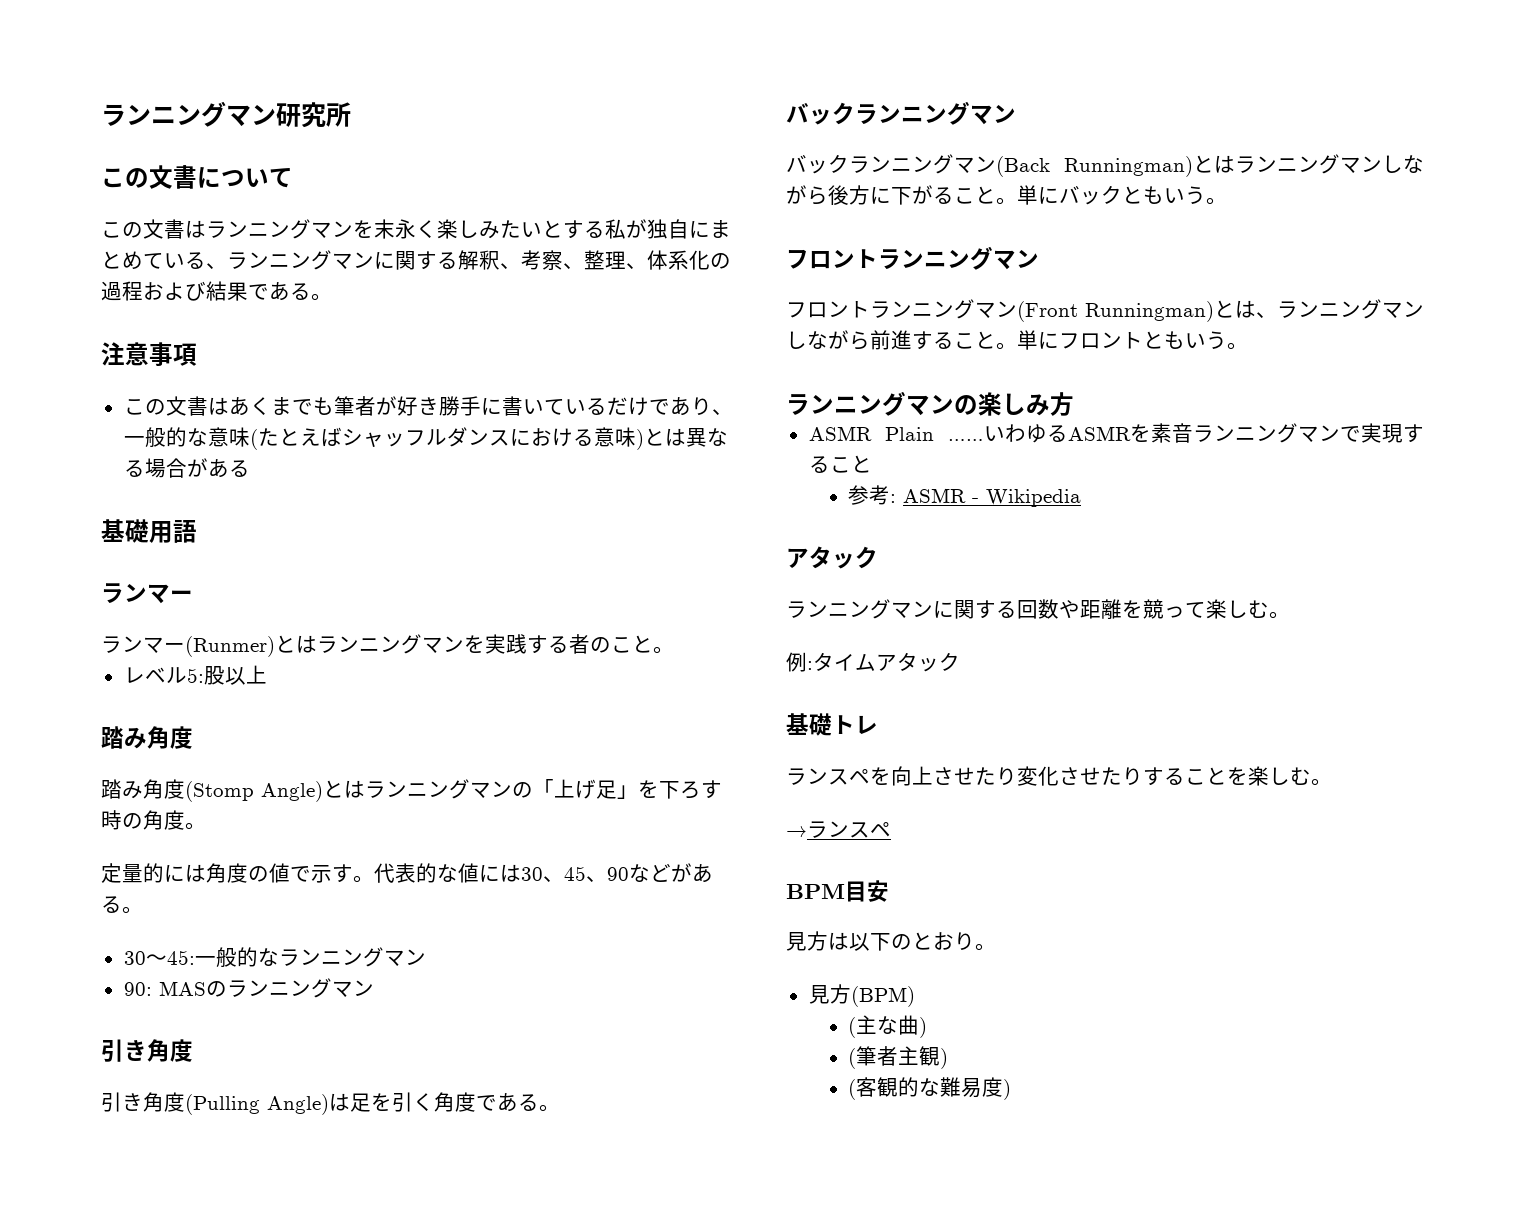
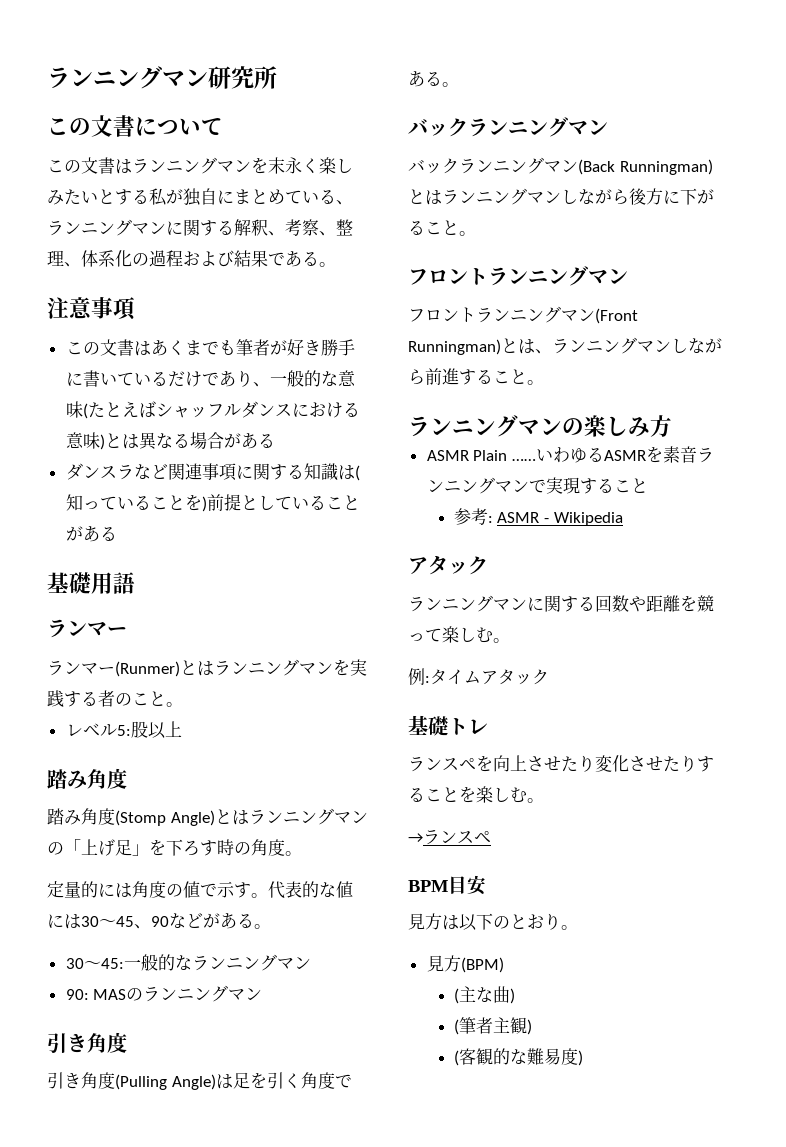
+ ダンスラなど関連事項に関する知識は(知っていることを)前提としていることがある
- 代表的な値には30、45、90などがある。
+ 代表的な値には30～45、90などがある。
- 単にバックともいう。
- 単にフロントともいう。

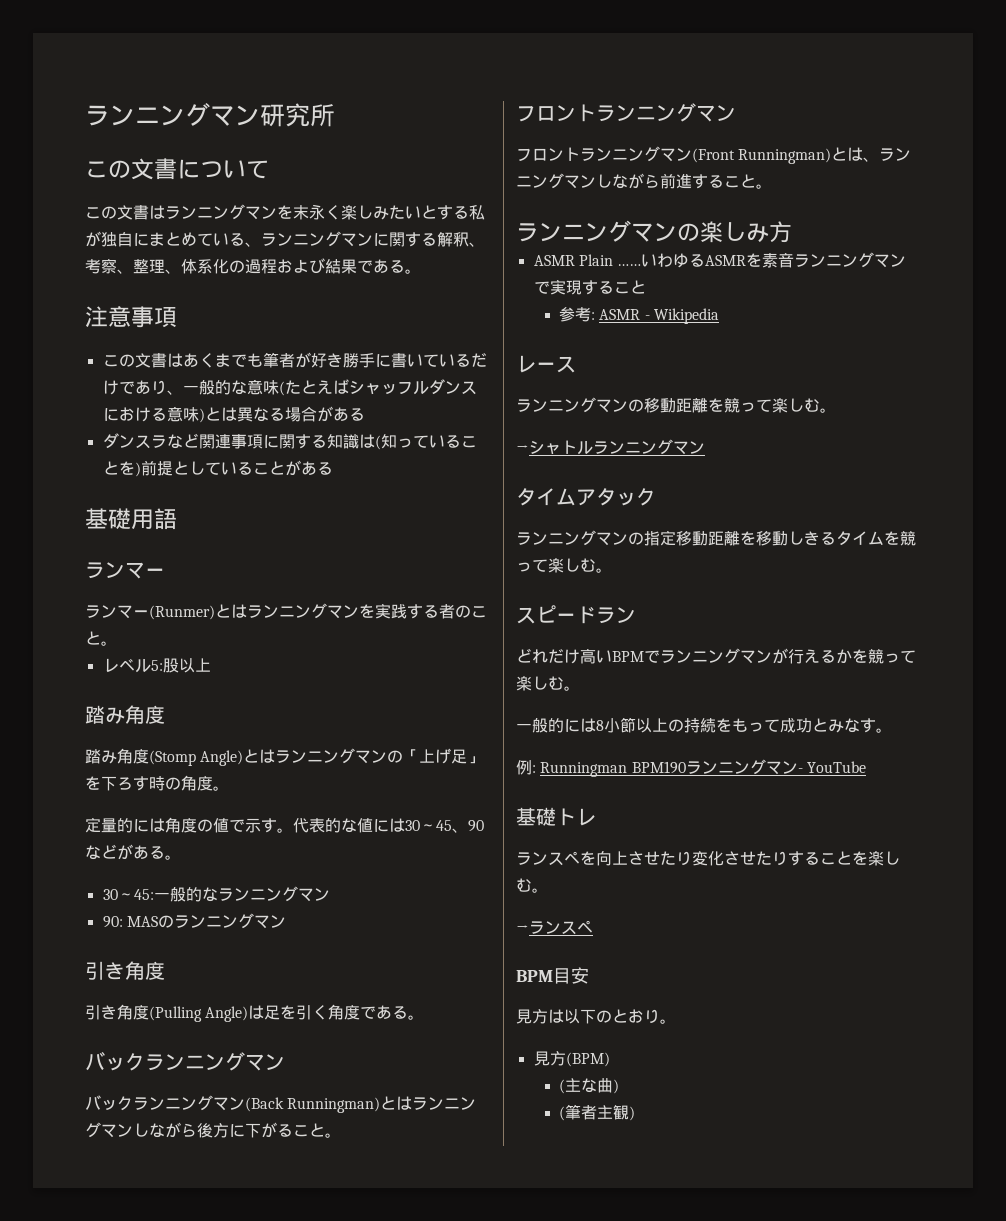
  参考: ASMR - Wikipedia
- アタック
+ レース
+ ランニングマンの移動距離を競って楽しむ。
+ →シャトルランニングマン
+ タイムアタック
- ランニングマンに関する回数や距離を競って楽しむ。
- 例:タイムアタック
+ ランニングマンの指定移動距離を移動しきるタイムを競って楽しむ。
+ スピードラン
+ どれだけ高いBPMでランニングマンが行えるかを競って楽しむ。
+ 一般的には8小節以上の持続をもって成功とみなす。
+ 例: Runningman BPM190ランニングマン- YouTube
- (客観的な難易度)

